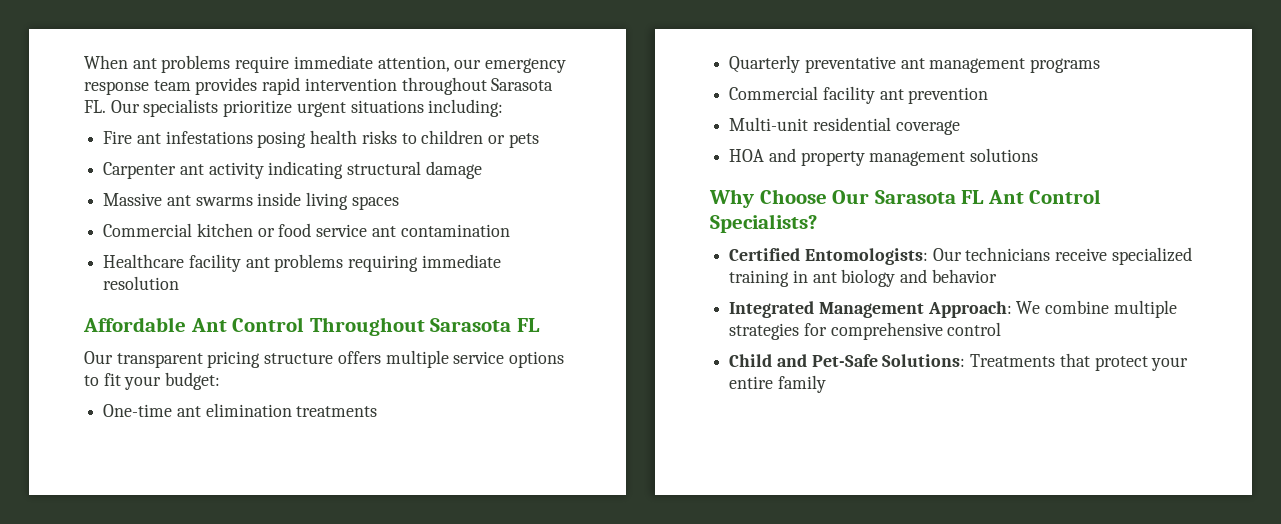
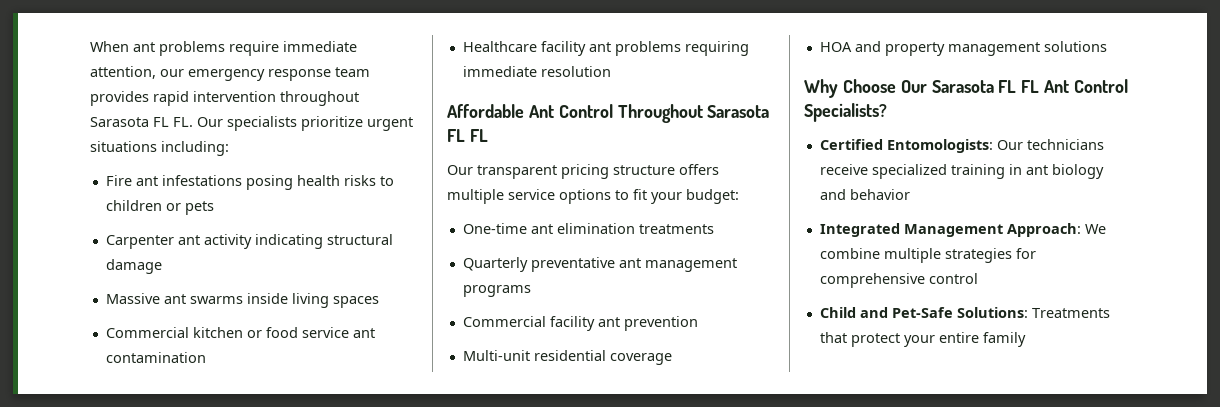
- When ant problems require immediate attention, our emergency response team provides rapid intervention throughout Sarasota FL. Our specialists prioritize urgent situations including:
+ When ant problems require immediate attention, our emergency response team provides rapid intervention throughout Sarasota FL FL. Our specialists prioritize urgent situations including:
- Affordable Ant Control Throughout Sarasota FL
+ Affordable Ant Control Throughout Sarasota FL FL
- Why Choose Our Sarasota FL Ant Control Specialists?
+ Why Choose Our Sarasota FL FL Ant Control Specialists?

